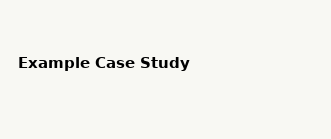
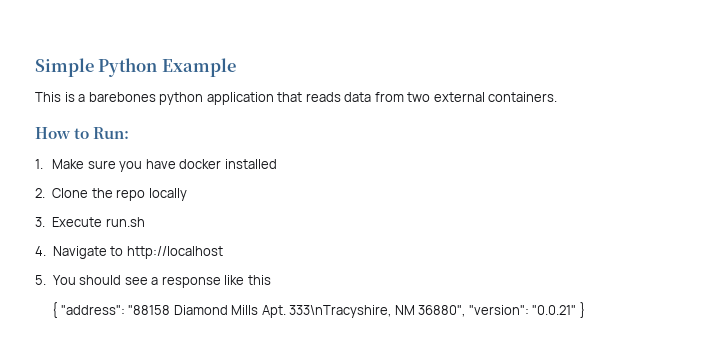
- Example Case Study
+ Simple Python Example
+ This is a barebones python application that reads data from two external containers.
+ How to Run:
+ 1. Make sure you have docker installed
+ 2. Clone the repo locally
+ 3. Execute run.sh
+ 4. Navigate to http://localhost
+ 5. You should see a response like this
+ { "address": "88158 Diamond Mills Apt. 333\nTracyshire, NM 36880", "version": "0.0.21" }

